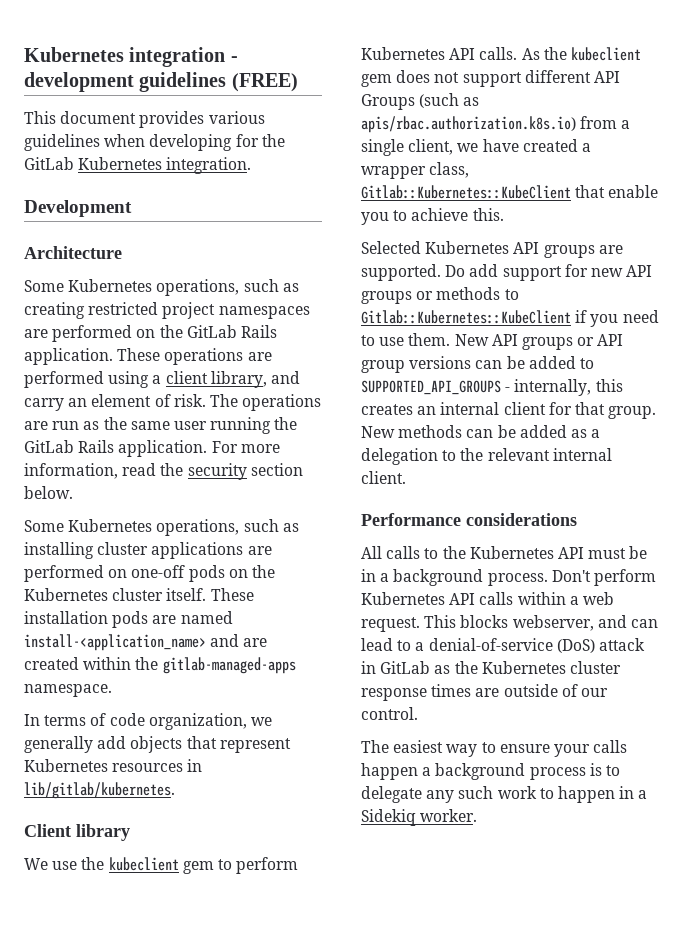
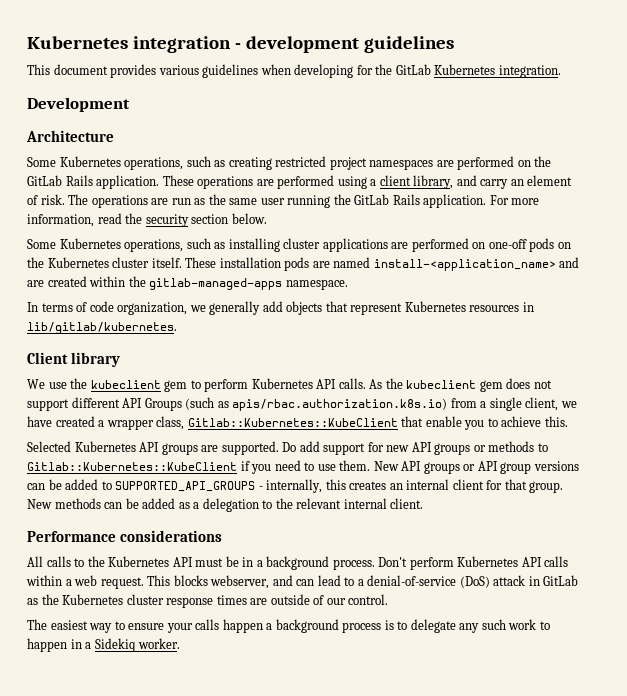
- Kubernetes integration - development guidelines (FREE)
+ Kubernetes integration - development guidelines

